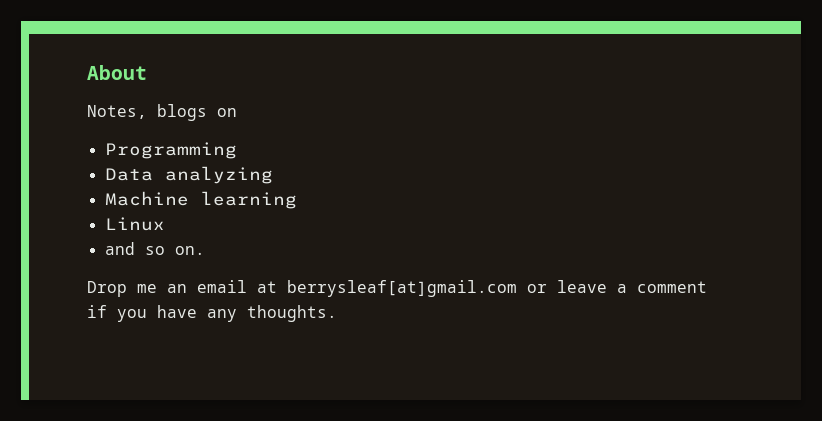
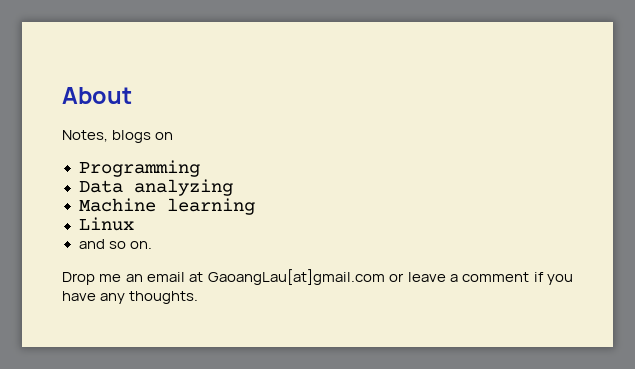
- Drop me an email at berrysleaf[at]gmail.com or leave a comment if you have any thoughts.
+ Drop me an email at GaoangLau[at]gmail.com or leave a comment if you have any thoughts.

